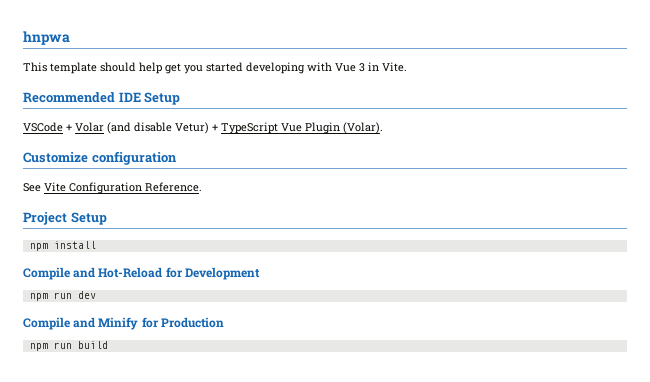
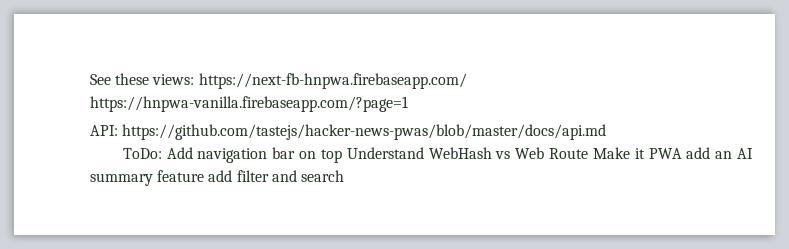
- hnpwa
- This template should help get you started developing with Vue 3 in Vite.
- Recommended IDE Setup
- VSCode + Volar (and disable Vetur) + TypeScript Vue Plugin (Volar).
- Customize configuration
- See Vite Configuration Reference.
- Project Setup
- npm install
- Compile and Hot-Reload for Development
- npm run dev
- Compile and Minify for Production
- npm run build
+ See these views: https://next-fb-hnpwa.firebaseapp.com/ https://hnpwa-vanilla.firebaseapp.com/?page=1
+ API: https://github.com/tastejs/hacker-news-pwas/blob/master/docs/api.md
+ ToDo: Add navigation bar on top Understand WebHash vs Web Route Make it PWA add an AI summary feature add filter and search

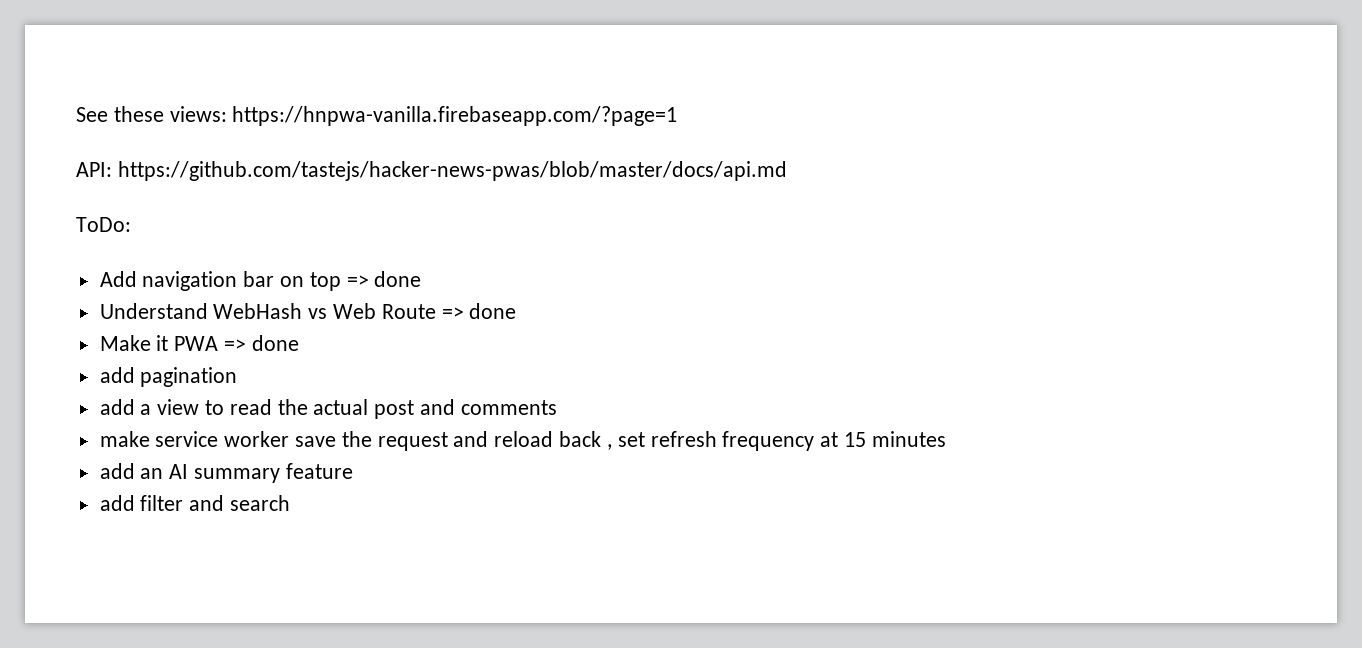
- See these views: https://next-fb-hnpwa.firebaseapp.com/ https://hnpwa-vanilla.firebaseapp.com/?page=1
+ See these views: https://hnpwa-vanilla.firebaseapp.com/?page=1
- ToDo: Add navigation bar on top Understand WebHash vs Web Route Make it PWA add an AI summary feature add filter and search
+ ToDo:
+ Add navigation bar on top => done
+ Understand WebHash vs Web Route => done
+ Make it PWA => done
+ add pagination
+ add a view to read the actual post and comments
+ make service worker save the request and reload back , set refresh frequency at 15 minutes
+ add an AI summary feature
+ add filter and search

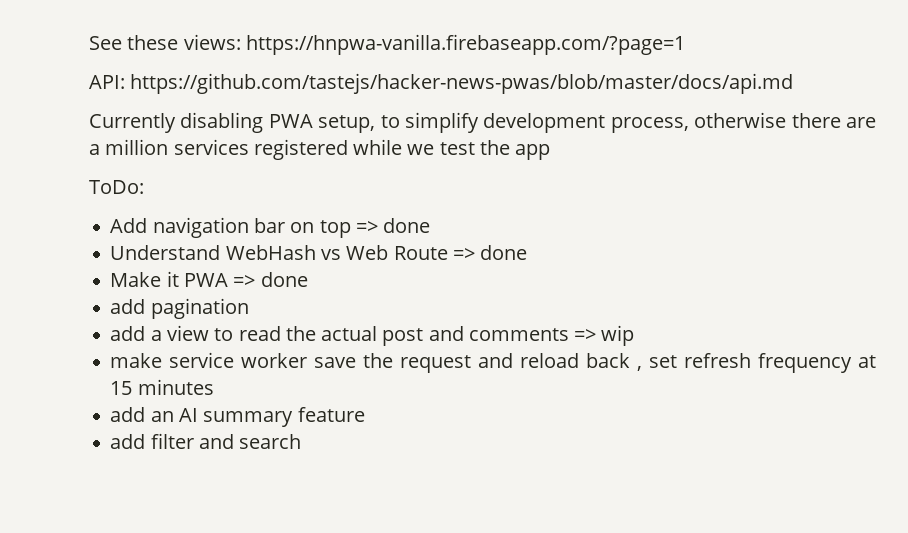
+ Currently disabling PWA setup, to simplify development process, otherwise there are a million services registered while we test the app
- add a view to read the actual post and comments
+ add a view to read the actual post and comments => wip

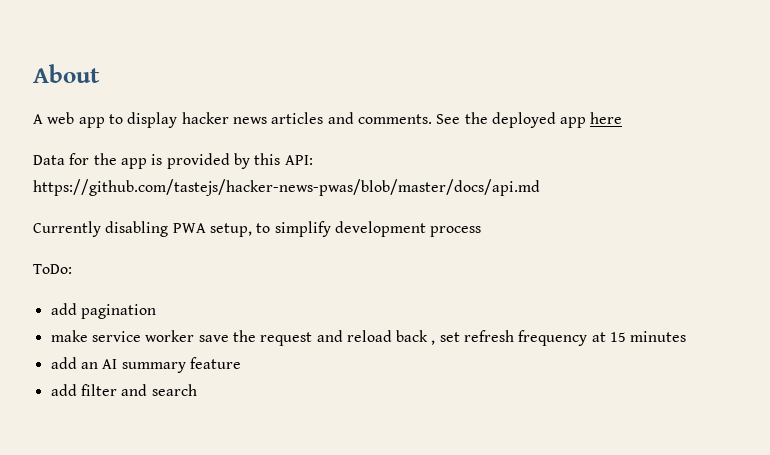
- See these views: https://hnpwa-vanilla.firebaseapp.com/?page=1
- API: https://github.com/tastejs/hacker-news-pwas/blob/master/docs/api.md
+ About
+ A web app to display hacker news articles and comments. See the deployed app here
+ Data for the app is provided by this API: https://github.com/tastejs/hacker-news-pwas/blob/master/docs/api.md
- Currently disabling PWA setup, to simplify development process, otherwise there are a million services registered while we test the app
+ Currently disabling PWA setup, to simplify development process
  ToDo:
- Add navigation bar on top => done
- Understand WebHash vs Web Route => done
- Make it PWA => done
  add pagination
- add a view to read the actual post and comments => wip

